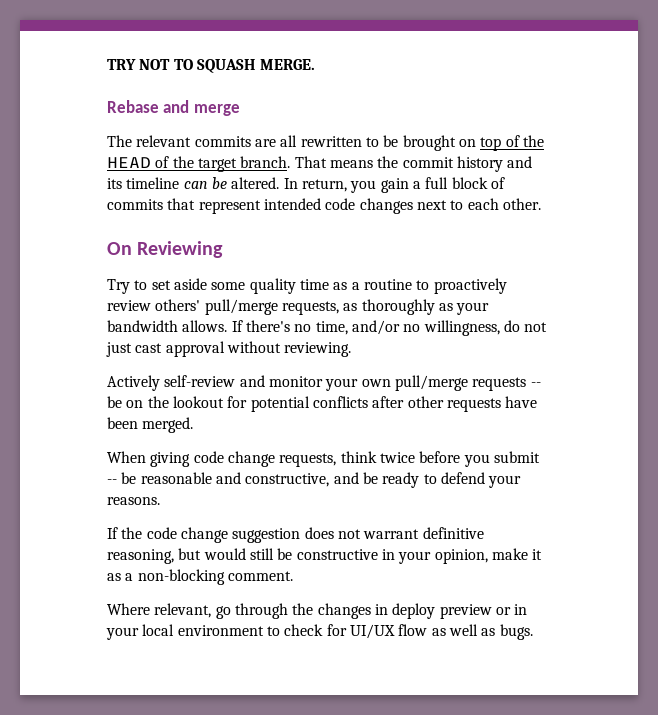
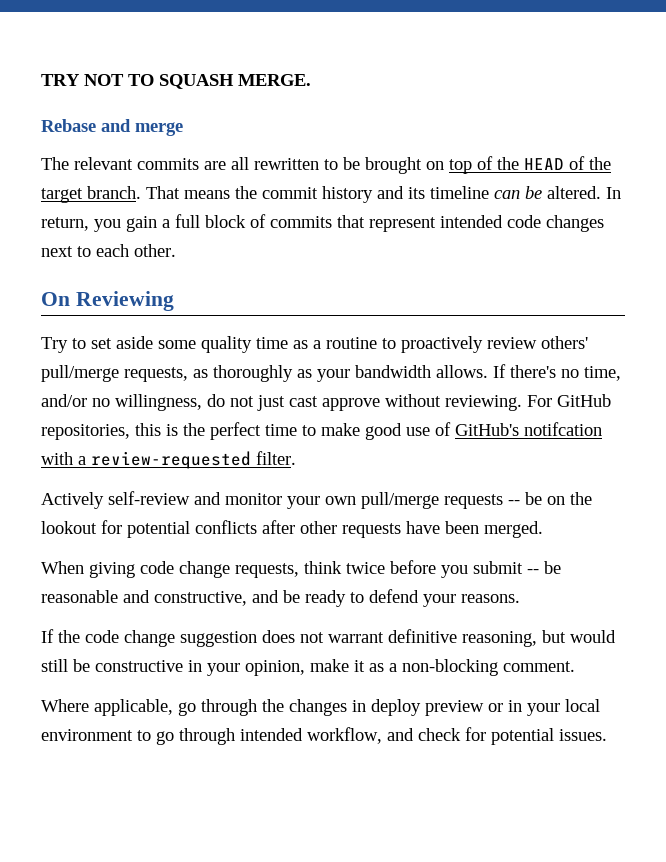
- If there's no time, and/or no willingness, do not just cast approval without reviewing.
+ If there's no time, and/or no willingness, do not just cast approve without reviewing. For GitHub repositories, this is the perfect time to make good use of GitHub's notifcation with a review-requested filter.
- Where relevant, go through the changes in deploy preview or in your local environment to check for UI/UX flow as well as bugs.
+ Where applicable, go through the changes in deploy preview or in your local environment to go through intended workflow, and check for potential issues.

